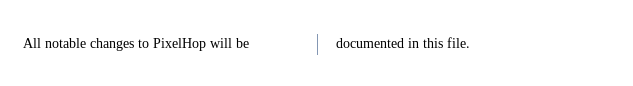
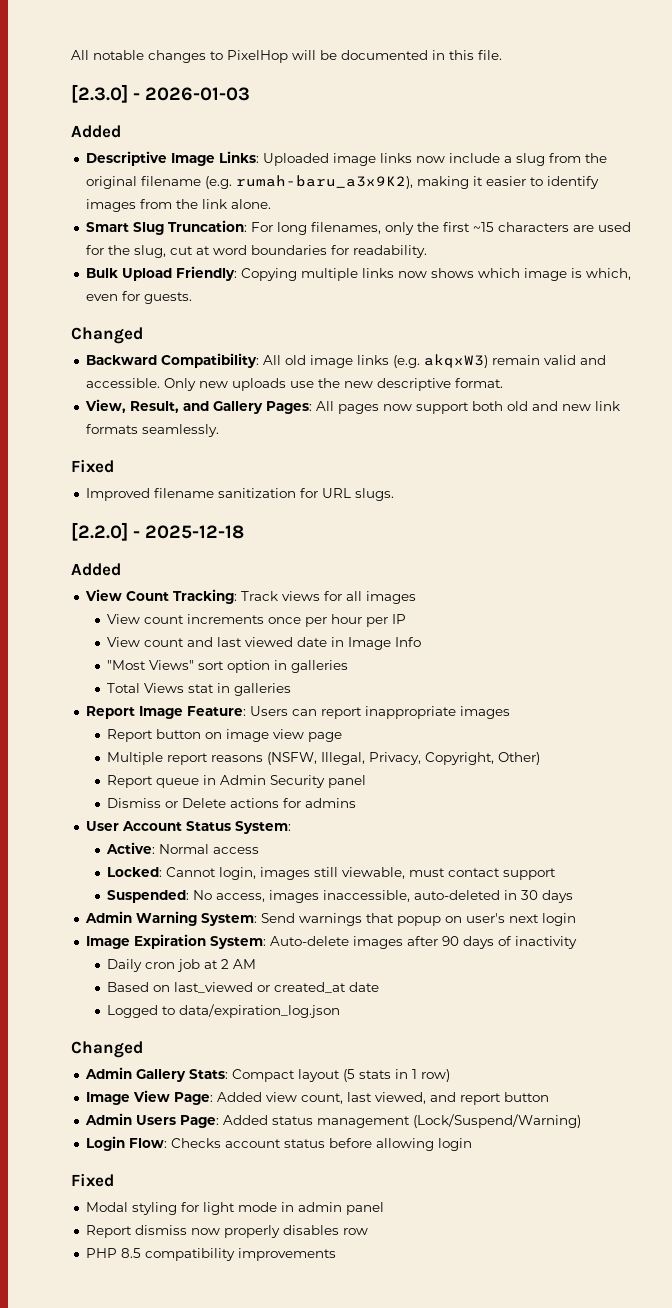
+ [2.3.0] - 2026-01-03
+ Added
+ Descriptive Image Links: Uploaded image links now include a slug from the original filename (e.g. rumah-baru_a3x9K2), making it easier to identify images from the link alone.
+ Smart Slug Truncation: For long filenames, only the first ~15 characters are used for the slug, cut at word boundaries for readability.
+ Bulk Upload Friendly: Copying multiple links now shows which image is which, even for guests.
+ Changed
+ Backward Compatibility: All old image links (e.g. akqxW3) remain valid and accessible. Only new uploads use the new descriptive format.
+ View, Result, and Gallery Pages: All pages now support both old and new link formats seamlessly.
+ Fixed
+ Improved filename sanitization for URL slugs.
+ [2.2.0] - 2025-12-18
+ Added
+ View Count Tracking: Track views for all images
+ View count increments once per hour per IP
+ View count and last viewed date in Image Info
+ "Most Views" sort option in galleries
+ Total Views stat in galleries
+ Report Image Feature: Users can report inappropriate images
+ Report button on image view page
+ Multiple report reasons (NSFW, Illegal, Privacy, Copyright, Other)
+ Report queue in Admin Security panel
+ Dismiss or Delete actions for admins
+ User Account Status System:
+ Active: Normal access
+ Locked: Cannot login, images still viewable, must contact support
+ Suspended: No access, images inaccessible, auto-deleted in 30 days
+ Admin Warning System: Send warnings that popup on user's next login
+ Image Expiration System: Auto-delete images after 90 days of inactivity
+ Daily cron job at 2 AM
+ Based on last_viewed or created_at date
+ Logged to data/expiration_log.json
+ Changed
+ Admin Gallery Stats: Compact layout (5 stats in 1 row)
+ Image View Page: Added view count, last viewed, and report button
+ Admin Users Page: Added status management (Lock/Suspend/Warning)
+ Login Flow: Checks account status before allowing login
+ Fixed
+ Modal styling for light mode in admin panel
+ Report dismiss now properly disables row
+ PHP 8.5 compatibility improvements

